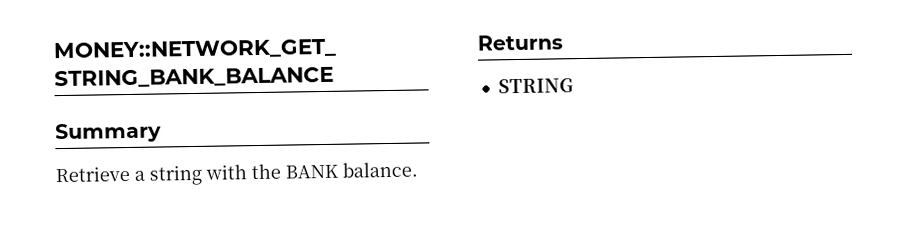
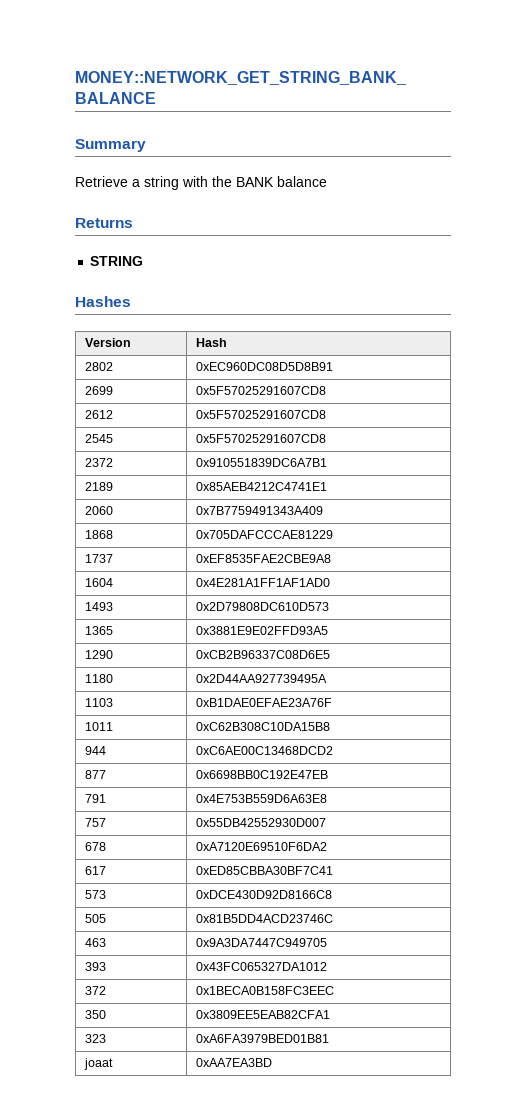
- Retrieve a string with the BANK balance.
+ Retrieve a string with the BANK balance
+ Hashes
+ Version | Hash
+ 2802 | 0xEC960DC08D5D8B91
+ 2699 | 0x5F57025291607CD8
+ 2612 | 0x5F57025291607CD8
+ 2545 | 0x5F57025291607CD8
+ 2372 | 0x910551839DC6A7B1
+ 2189 | 0x85AEB4212C4741E1
+ 2060 | 0x7B7759491343A409
+ 1868 | 0x705DAFCCCAE81229
+ 1737 | 0xEF8535FAE2CBE9A8
+ 1604 | 0x4E281A1FF1AF1AD0
+ 1493 | 0x2D79808DC610D573
+ 1365 | 0x3881E9E02FFD93A5
+ 1290 | 0xCB2B96337C08D6E5
+ 1180 | 0x2D44AA927739495A
+ 1103 | 0xB1DAE0EFAE23A76F
+ 1011 | 0xC62B308C10DA15B8
+ 944 | 0xC6AE00C13468DCD2
+ 877 | 0x6698BB0C192E47EB
+ 791 | 0x4E753B559D6A63E8
+ 757 | 0x55DB42552930D007
+ 678 | 0xA7120E69510F6DA2
+ 617 | 0xED85CBBA30BF7C41
+ 573 | 0xDCE430D92D8166C8
+ 505 | 0x81B5DD4ACD23746C
+ 463 | 0x9A3DA7447C949705
+ 393 | 0x43FC065327DA1012
+ 372 | 0x1BECA0B158FC3EEC
+ 350 | 0x3809EE5EAB82CFA1
+ 323 | 0xA6FA3979BED01B81
+ joaat | 0xAA7EA3BD

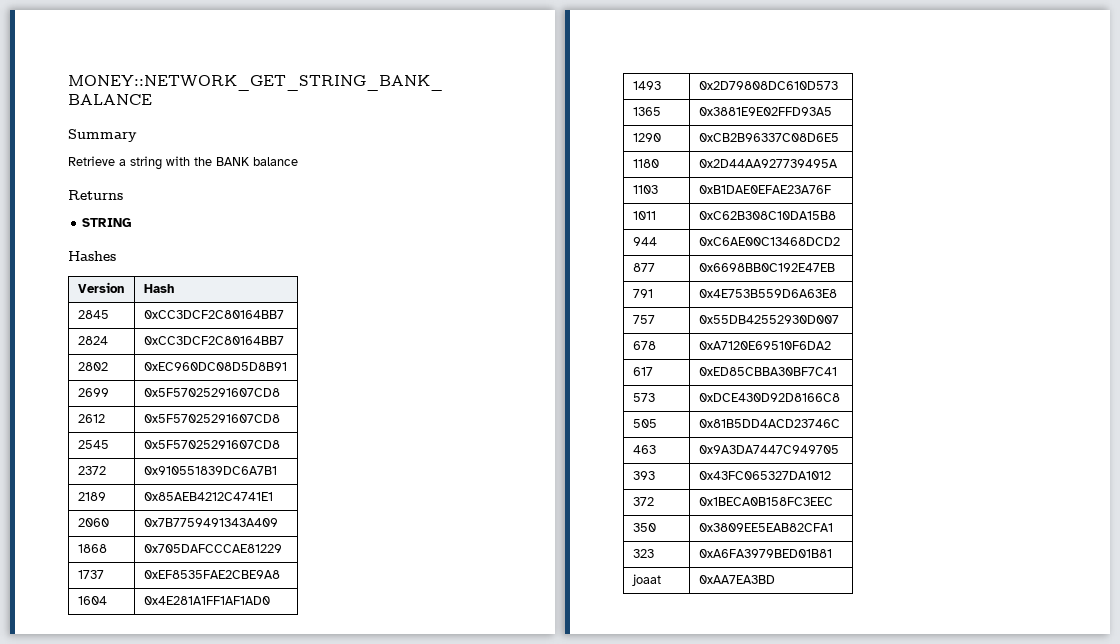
+ 2845 | 0xCC3DCF2C80164BB7
+ 2824 | 0xCC3DCF2C80164BB7

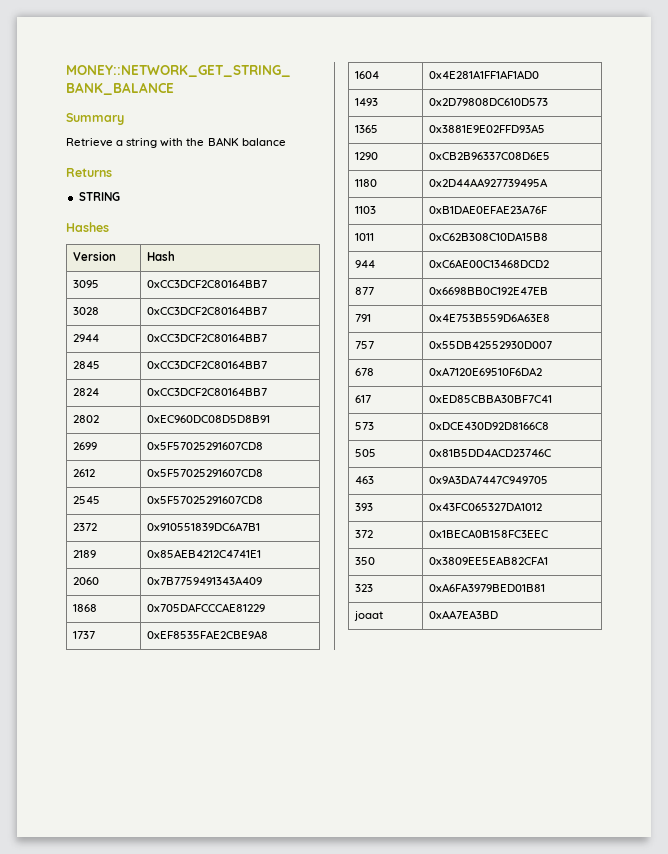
+ 3095 | 0xCC3DCF2C80164BB7
+ 3028 | 0xCC3DCF2C80164BB7
+ 2944 | 0xCC3DCF2C80164BB7

